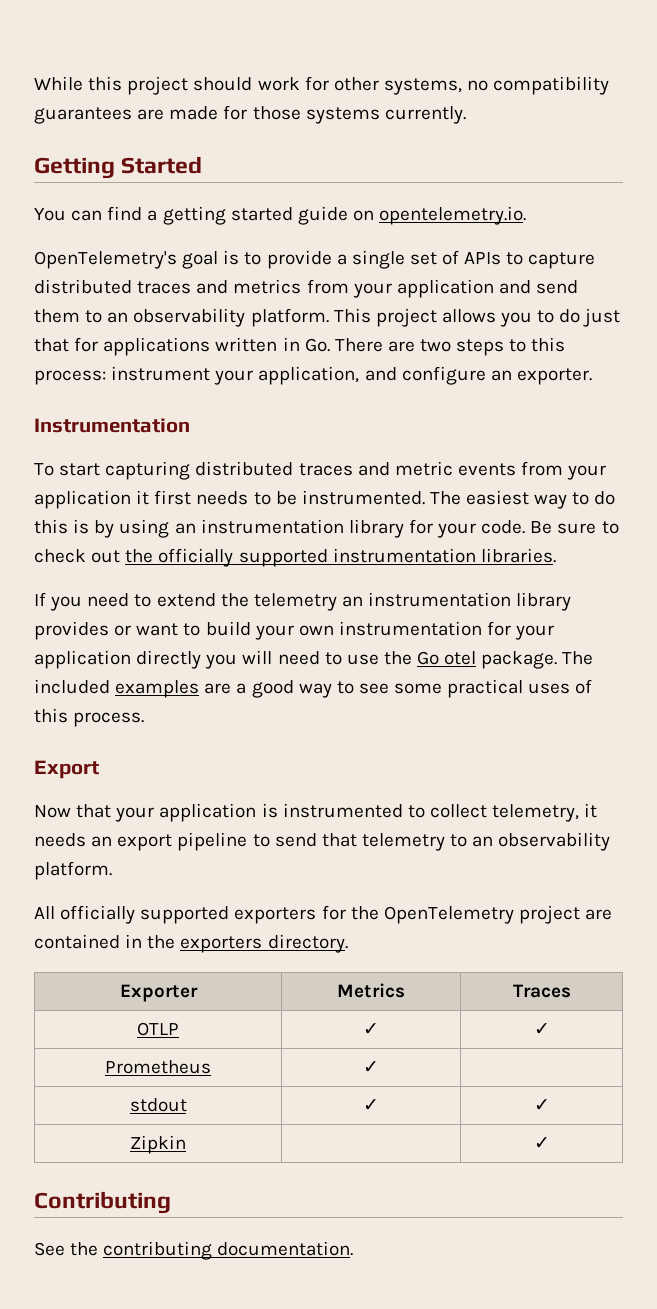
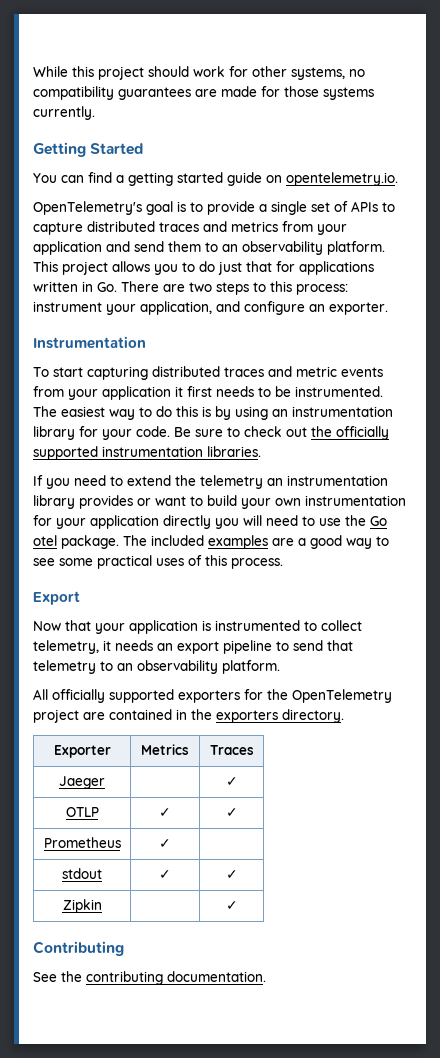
+ Jaeger | | ✓

